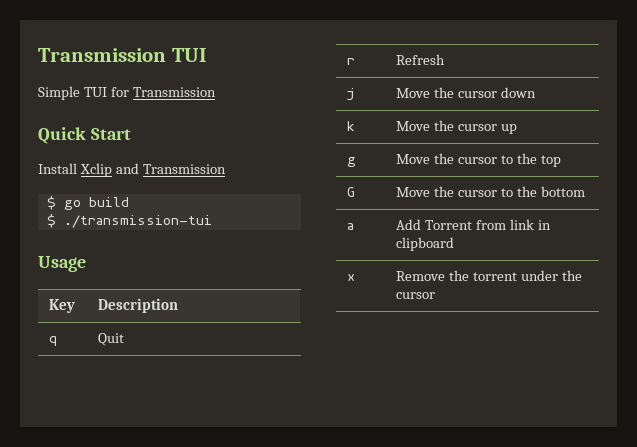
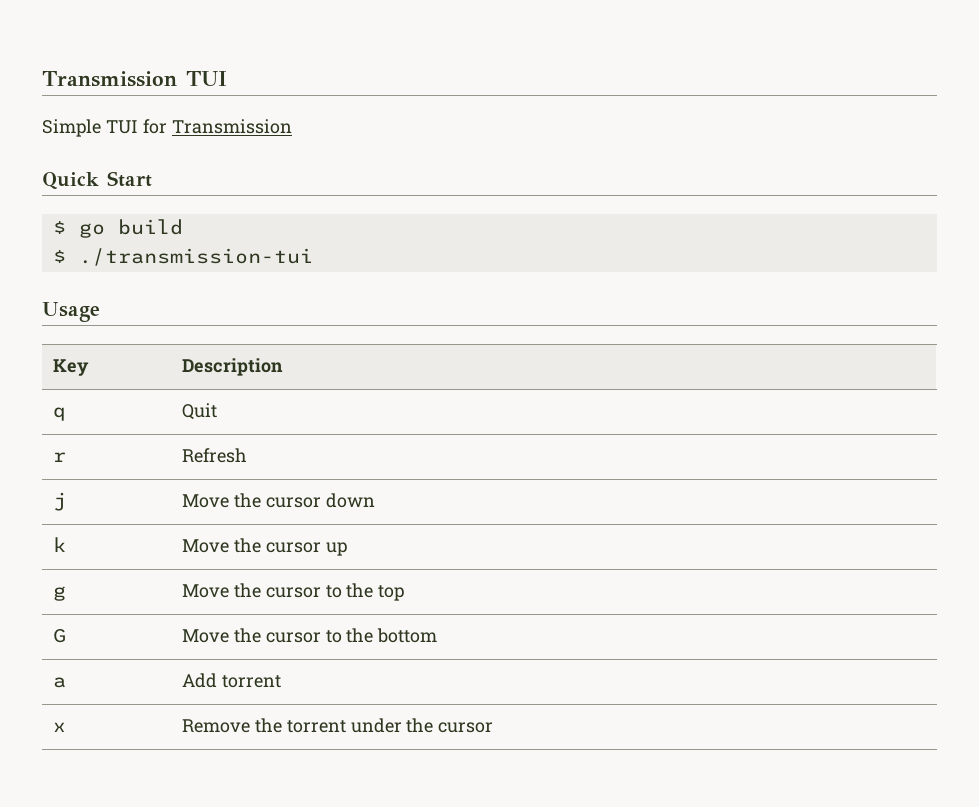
- Install Xclip and Transmission
- a | Add Torrent from link in clipboard
+ a | Add torrent

